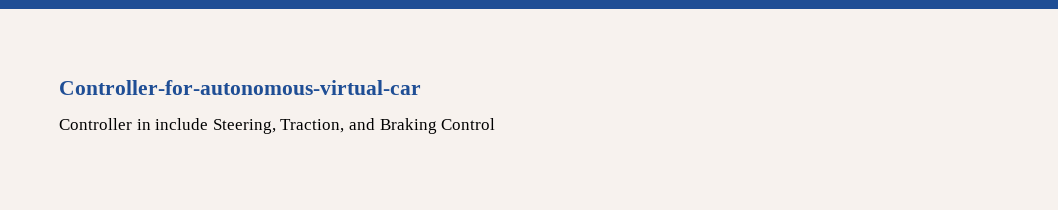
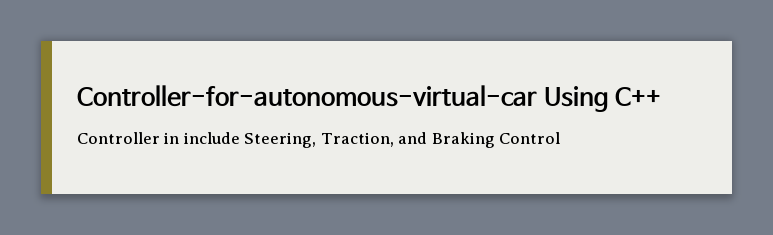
- Controller-for-autonomous-virtual-car
+ Controller-for-autonomous-virtual-car Using C++

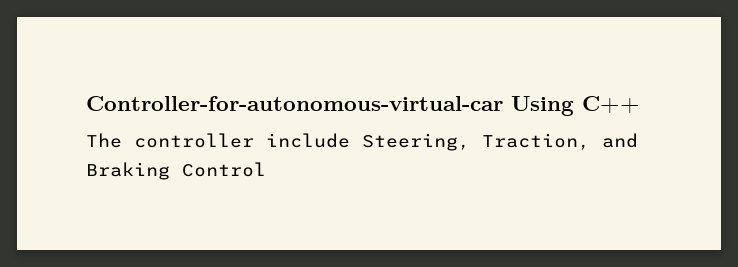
- Controller in include Steering, Traction, and Braking Control
+ The controller include Steering, Traction, and Braking Control

